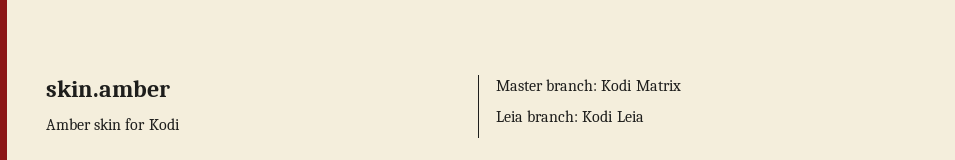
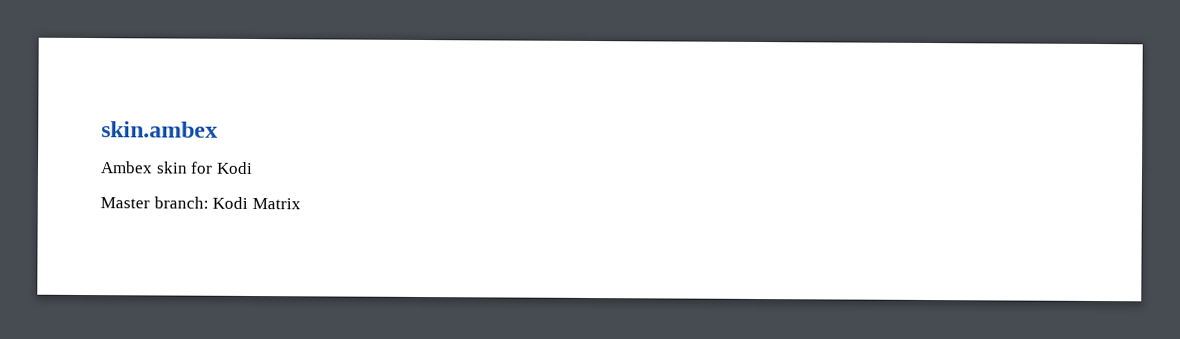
- skin.amber
- Amber skin for Kodi
+ skin.ambex
+ Ambex skin for Kodi
- Leia branch: Kodi Leia

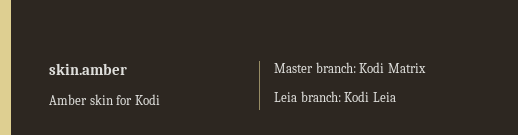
- skin.ambex
- Ambex skin for Kodi
+ skin.amber
+ Amber skin for Kodi
+ Leia branch: Kodi Leia

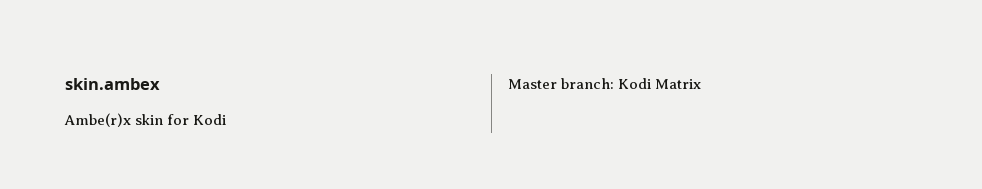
- skin.amber
- Amber skin for Kodi
+ skin.ambex
+ Ambe(r)x skin for Kodi
- Leia branch: Kodi Leia

